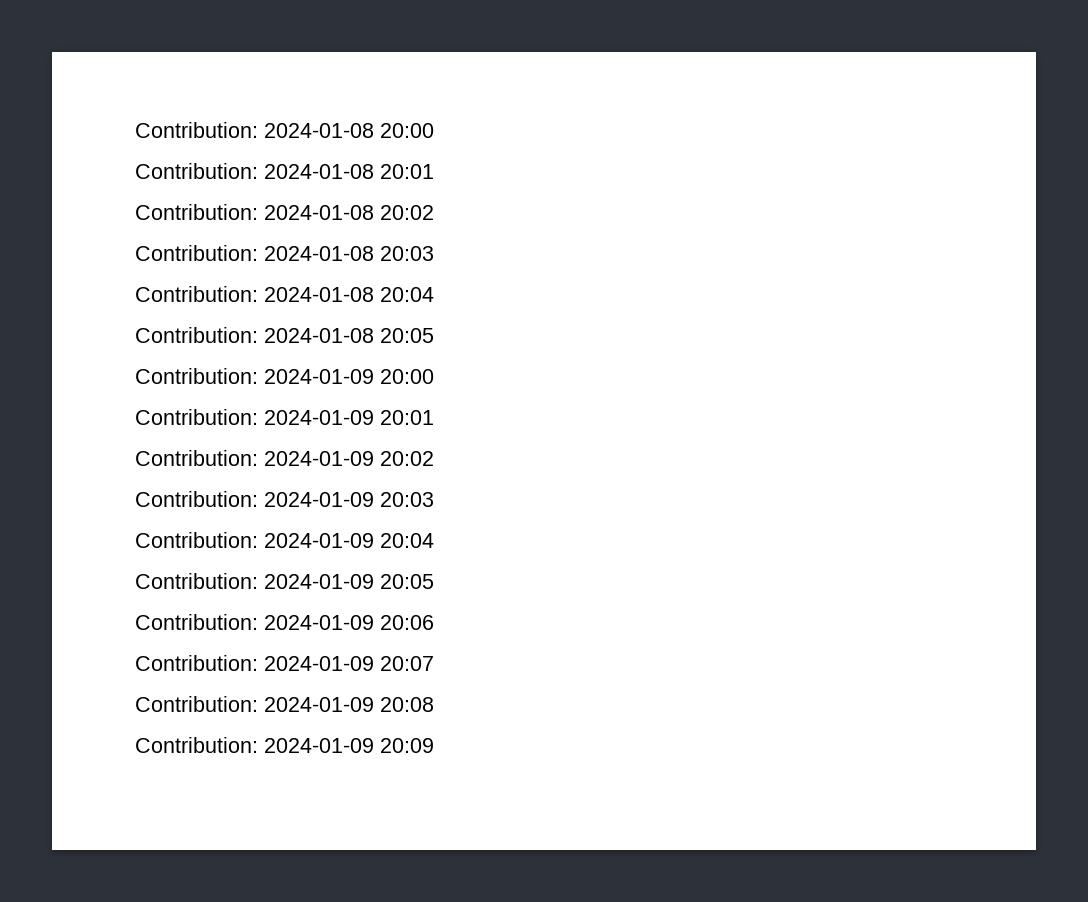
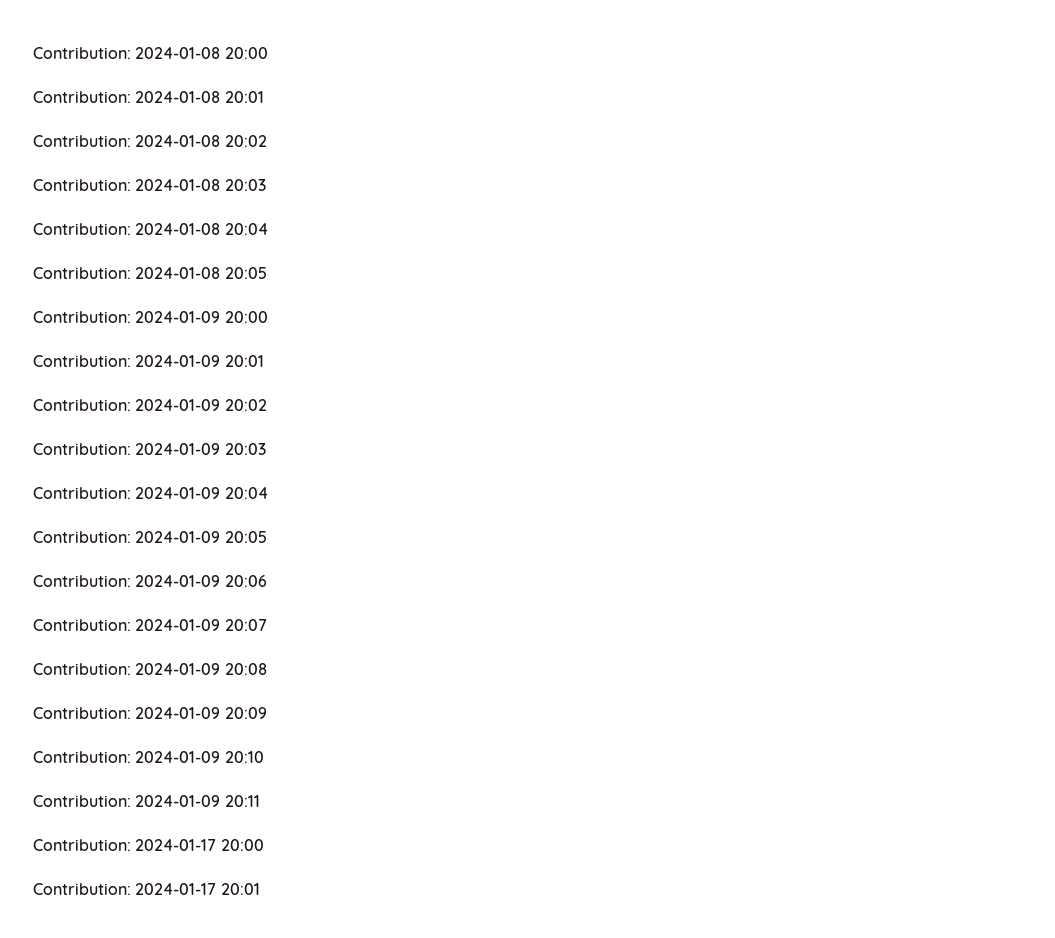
+ Contribution: 2024-01-09 20:10
+ Contribution: 2024-01-09 20:11
+ Contribution: 2024-01-17 20:00
+ Contribution: 2024-01-17 20:01

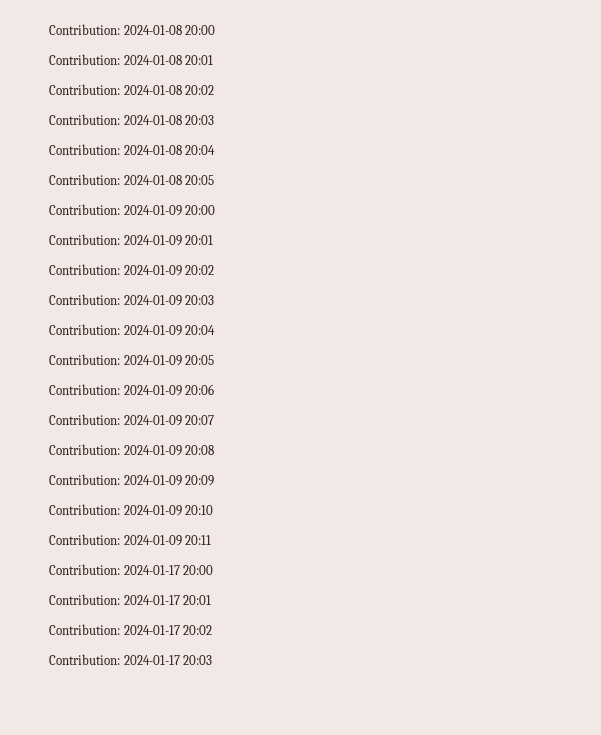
+ Contribution: 2024-01-17 20:02
+ Contribution: 2024-01-17 20:03

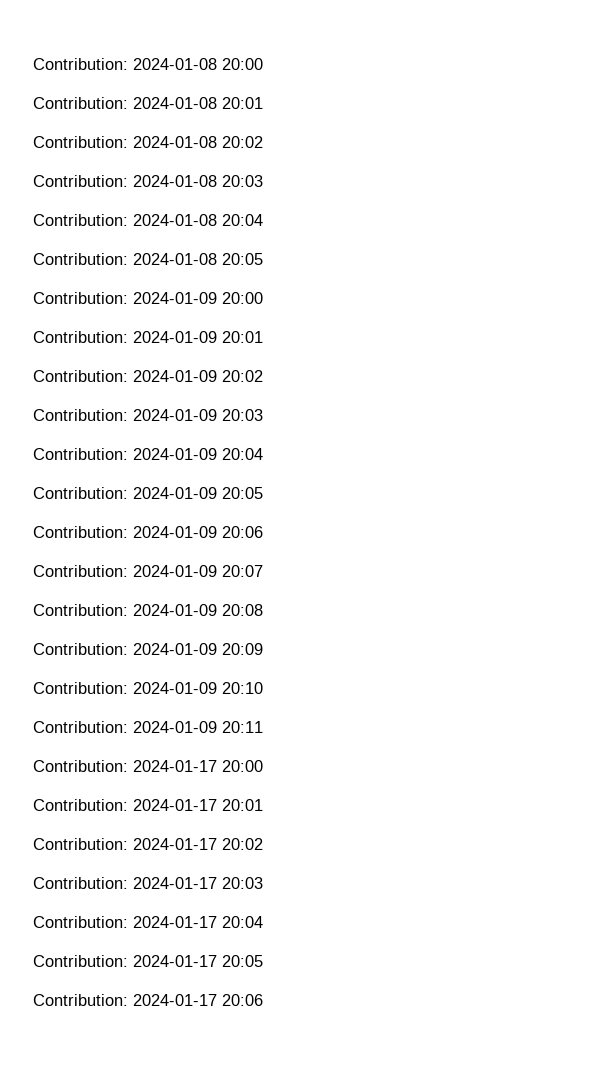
+ Contribution: 2024-01-17 20:04
+ Contribution: 2024-01-17 20:05
+ Contribution: 2024-01-17 20:06

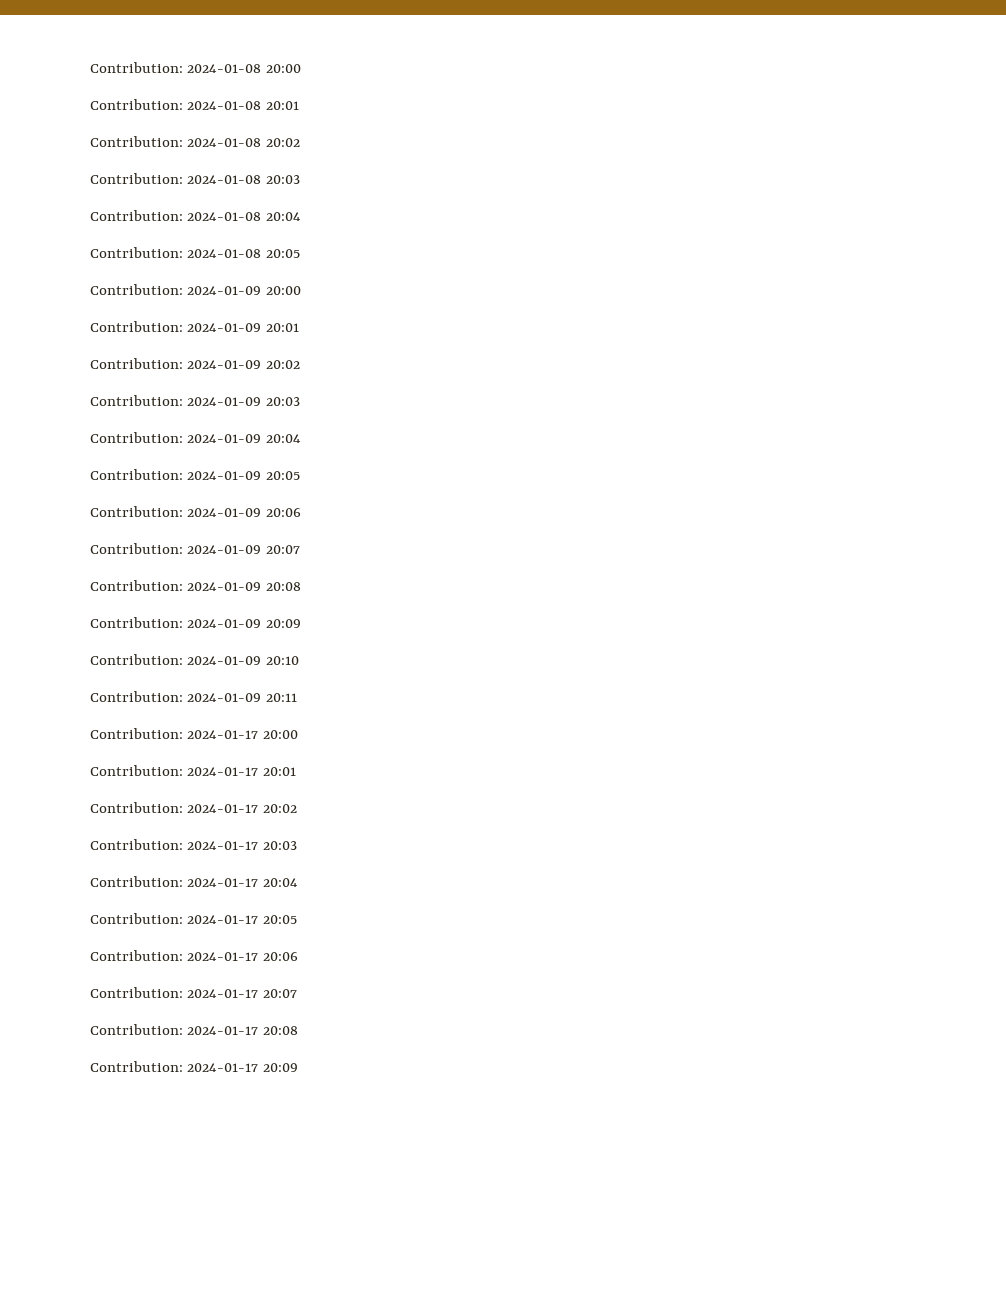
+ Contribution: 2024-01-17 20:07
+ Contribution: 2024-01-17 20:08
+ Contribution: 2024-01-17 20:09

